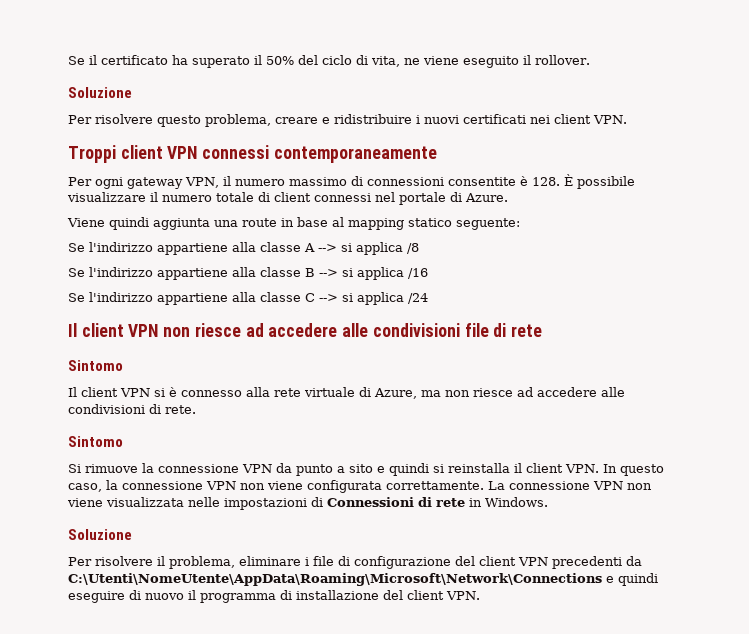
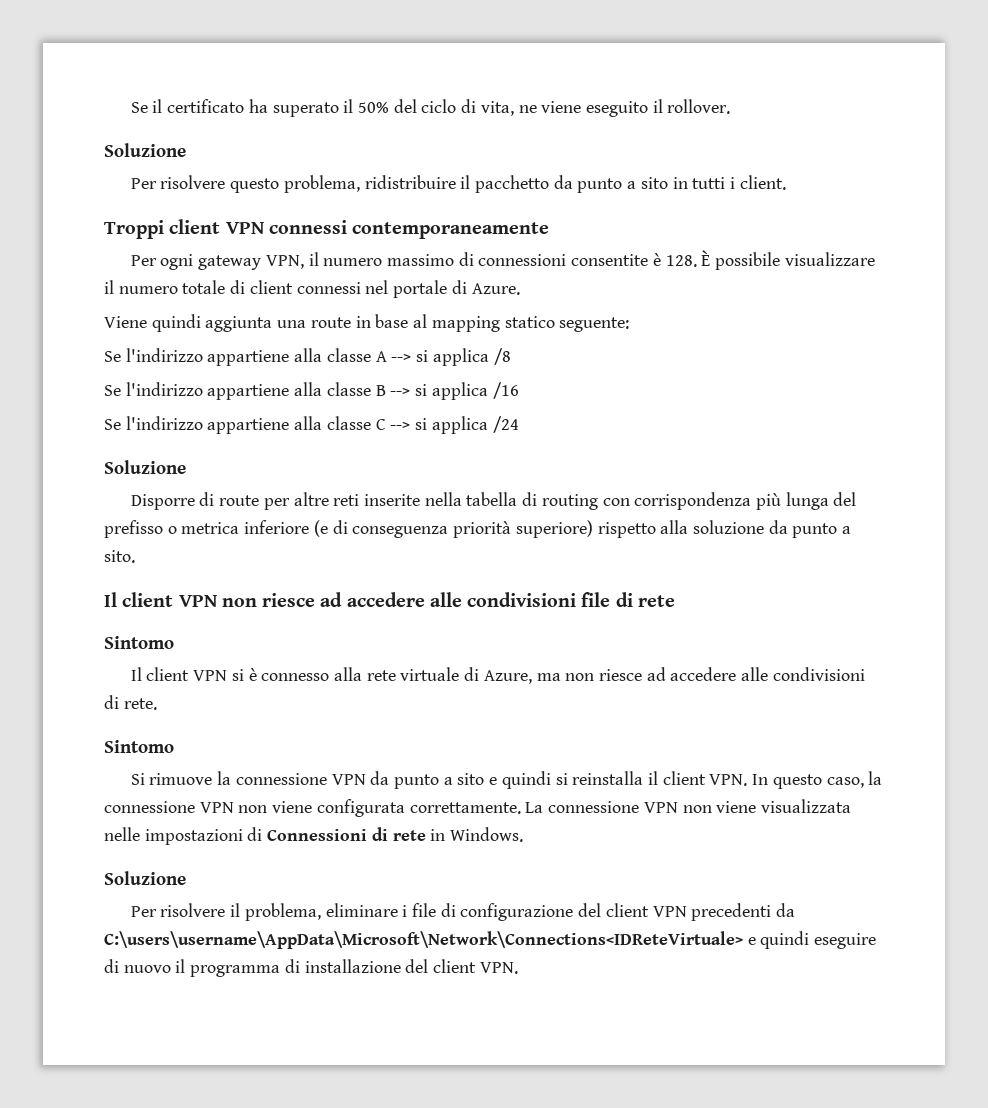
- Per risolvere questo problema, creare e ridistribuire i nuovi certificati nei client VPN.
+ Per risolvere questo problema, ridistribuire il pacchetto da punto a sito in tutti i client.
  Se l'indirizzo appartiene alla classe C --> si applica /24
+ Soluzione
+ Disporre di route per altre reti inserite nella tabella di routing con corrispondenza più lunga del prefisso o metrica inferiore (e di conseguenza priorità superiore) rispetto alla soluzione da punto a sito.
- Per risolvere il problema, eliminare i file di configurazione del client VPN precedenti da C:\Utenti\NomeUtente\AppData\Roaming\Microsoft\Network\Connections e quindi eseguire di nuovo il programma di installazione del client VPN.
+ Per risolvere il problema, eliminare i file di configurazione del client VPN precedenti da C:\users\username\AppData\Microsoft\Network\Connections<IDReteVirtuale> e quindi eseguire di nuovo il programma di installazione del client VPN.

